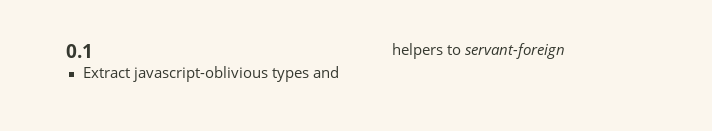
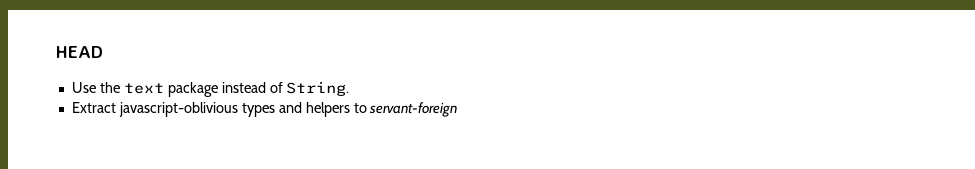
- 0.1
+ HEAD
+ Use the text package instead of String.

